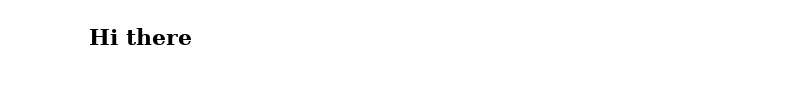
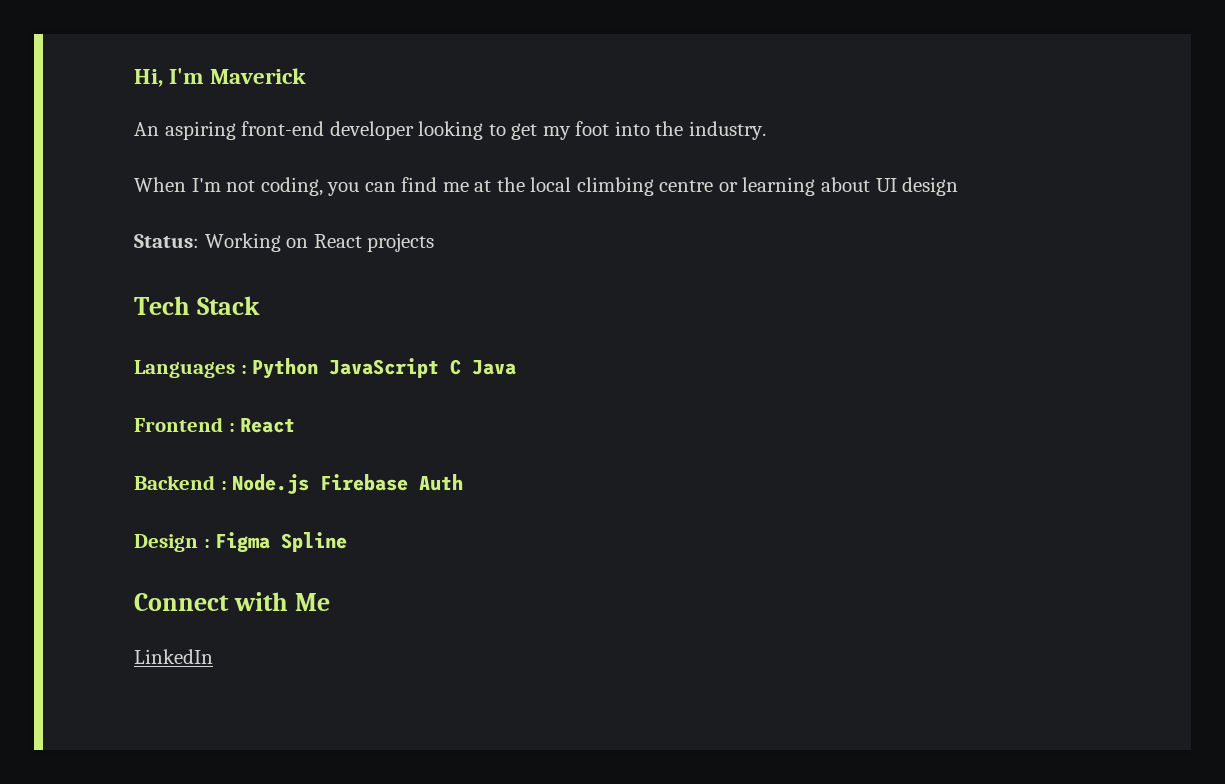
- Hi there
+ Hi, I'm Maverick
+ An aspiring front-end developer looking to get my foot into the industry.
+ When I'm not coding, you can find me at the local climbing centre or learning about UI design
+ Status: Working on React projects
+ Tech Stack
+ Languages : Python JavaScript C Java
+ Frontend : React
+ Backend : Node.js Firebase Auth
+ Design : Figma Spline
+ Connect with Me
+ LinkedIn

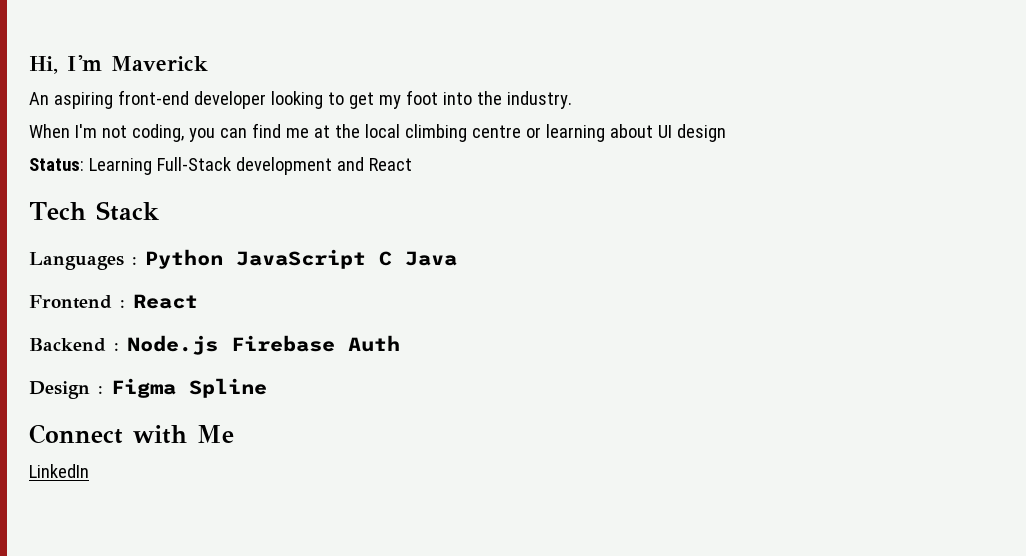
- Status: Working on React projects
+ Status: Learning Full-Stack development and React

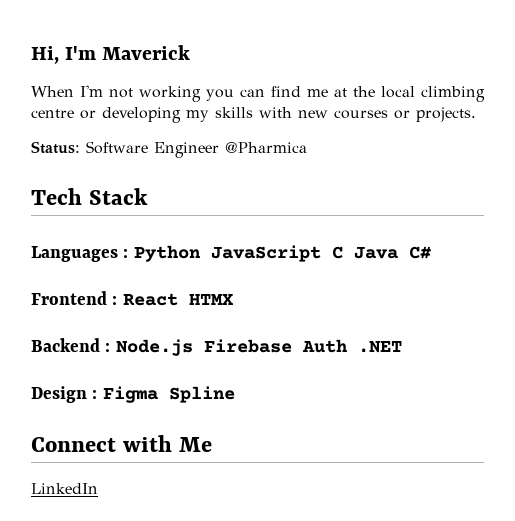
- An aspiring front-end developer looking to get my foot into the industry.
- When I'm not coding, you can find me at the local climbing centre or learning about UI design
- Status: Learning Full-Stack development and React
+ When I'm not working you can find me at the local climbing centre or developing my skills with new courses or projects.
+ Status: Software Engineer @Pharmica
- Languages : Python JavaScript C Java
+ Languages : Python JavaScript C Java C#
- Frontend : React
+ Frontend : React HTMX
- Backend : Node.js Firebase Auth
+ Backend : Node.js Firebase Auth .NET

